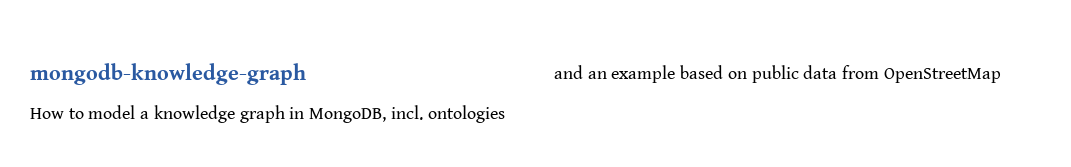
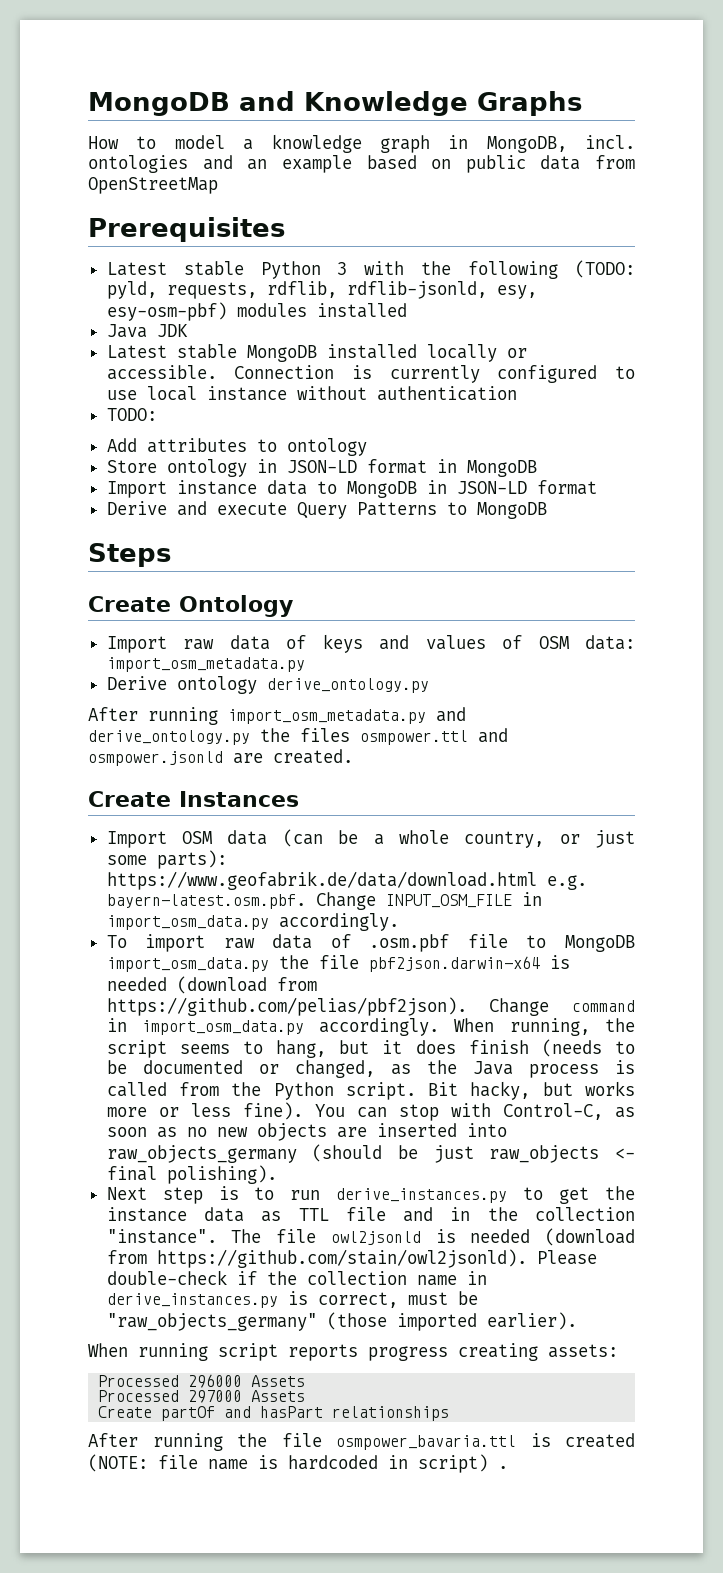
- mongodb-knowledge-graph
+ MongoDB and Knowledge Graphs
+ Prerequisites
+ Latest stable Python 3 with the following (TODO: pyld, requests, rdflib, rdflib-jsonld, esy, esy-osm-pbf) modules installed
+ Java JDK
+ Latest stable MongoDB installed locally or accessible. Connection is currently configured to use local instance without authentication
+ TODO:
+ Add attributes to ontology
+ Store ontology in JSON-LD format in MongoDB
+ Import instance data to MongoDB in JSON-LD format
+ Derive and execute Query Patterns to MongoDB
+ Steps
+ Create Ontology
+ Import raw data of keys and values of OSM data: import_osm_metadata.py
+ Derive ontology derive_ontology.py
+ After running import_osm_metadata.py and derive_ontology.py the files osmpower.ttl and osmpower.jsonld are created.
+ Create Instances
+ Import OSM data (can be a whole country, or just some parts): https://www.geofabrik.de/data/download.html e.g. bayern-latest.osm.pbf. Change INPUT_OSM_FILE in import_osm_data.py accordingly.
+ To import raw data of .osm.pbf file to MongoDB import_osm_data.py the file pbf2json.darwin-x64 is needed (download from https://github.com/pelias/pbf2json). Change command in import_osm_data.py accordingly. When running, the script seems to hang, but it does finish (needs to be documented or changed, as the Java process is called from the Python script. Bit hacky, but works more or less fine). You can stop with Control-C, as soon as no new objects are inserted into raw_objects_germany (should be just raw_objects <- final polishing).
+ Next step is to run derive_instances.py to get the instance data as TTL file and in the collection "instance". The file owl2jsonld is needed (download from https://github.com/stain/owl2jsonld). Please double-check if the collection name in derive_instances.py is correct, must be "raw_objects_germany" (those imported earlier).
+ When running script reports progress creating assets:
+ Processed 296000 Assets
+ Processed 297000 Assets
+ Create partOf and hasPart relationships
+ After running the file osmpower_bavaria.ttl is created (NOTE: file name is hardcoded in script) .

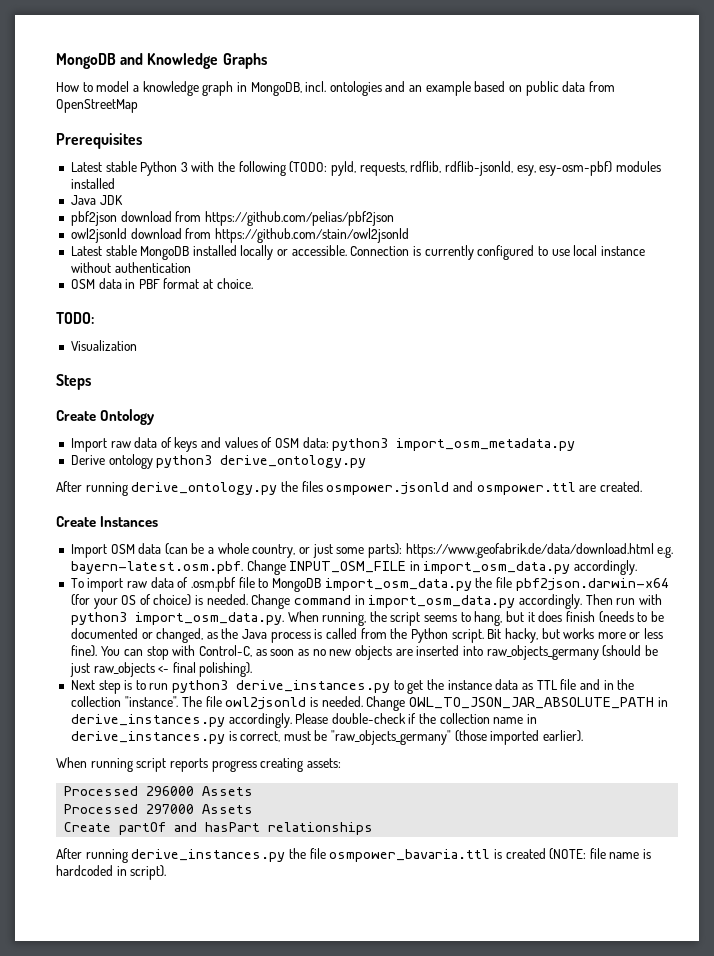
+ pbf2json download from https://github.com/pelias/pbf2json
+ owl2jsonld download from https://github.com/stain/owl2jsonld
+ OSM data in PBF format at choice.
  TODO:
- Add attributes to ontology
- Store ontology in JSON-LD format in MongoDB
- Import instance data to MongoDB in JSON-LD format
- Derive and execute Query Patterns to MongoDB
+ Visualization
- Import raw data of keys and values of OSM data: import_osm_metadata.py
+ Import raw data of keys and values of OSM data: python3 import_osm_metadata.py
- Derive ontology derive_ontology.py
+ Derive ontology python3 derive_ontology.py
- After running import_osm_metadata.py and derive_ontology.py the files osmpower.ttl and osmpower.jsonld are created.
+ After running derive_ontology.py the files osmpower.jsonld and osmpower.ttl are created.
- To import raw data of .osm.pbf file to MongoDB import_osm_data.py the file pbf2json.darwin-x64 is needed (download from https://github.com/pelias/pbf2json). Change command in import_osm_data.py accordingly.
+ To import raw data of .osm.pbf file to MongoDB import_osm_data.py the file pbf2json.darwin-x64 (for your OS of choice) is needed. Change command in import_osm_data.py accordingly.
- When running, the script seems to hang, but it does finish (needs to be documented or changed, as the Java process is called from the Python script.
+ Then run with python3 import_osm_data.py. When running, the script seems to hang, but it does finish (needs to be documented or changed, as the Java process is called from the Python script.
- Next step is to run derive_instances.py to get the instance data as TTL file and in the collection "instance".
+ Next step is to run python3 derive_instances.py to get the instance data as TTL file and in the collection "instance".
- The file owl2jsonld is needed (download from https://github.com/stain/owl2jsonld). Please double-check if the collection name in derive_instances.py is correct, must be "raw_objects_germany" (those imported earlier).
+ The file owl2jsonld is needed. Change OWL_TO_JSON_JAR_ABSOLUTE_PATH in derive_instances.py accordingly. Please double-check if the collection name in derive_instances.py is correct, must be "raw_objects_germany" (those imported earlier).
- After running the file osmpower_bavaria.ttl is created (NOTE: file name is hardcoded in script) .
+ After running derive_instances.py the file osmpower_bavaria.ttl is created (NOTE: file name is hardcoded in script).

